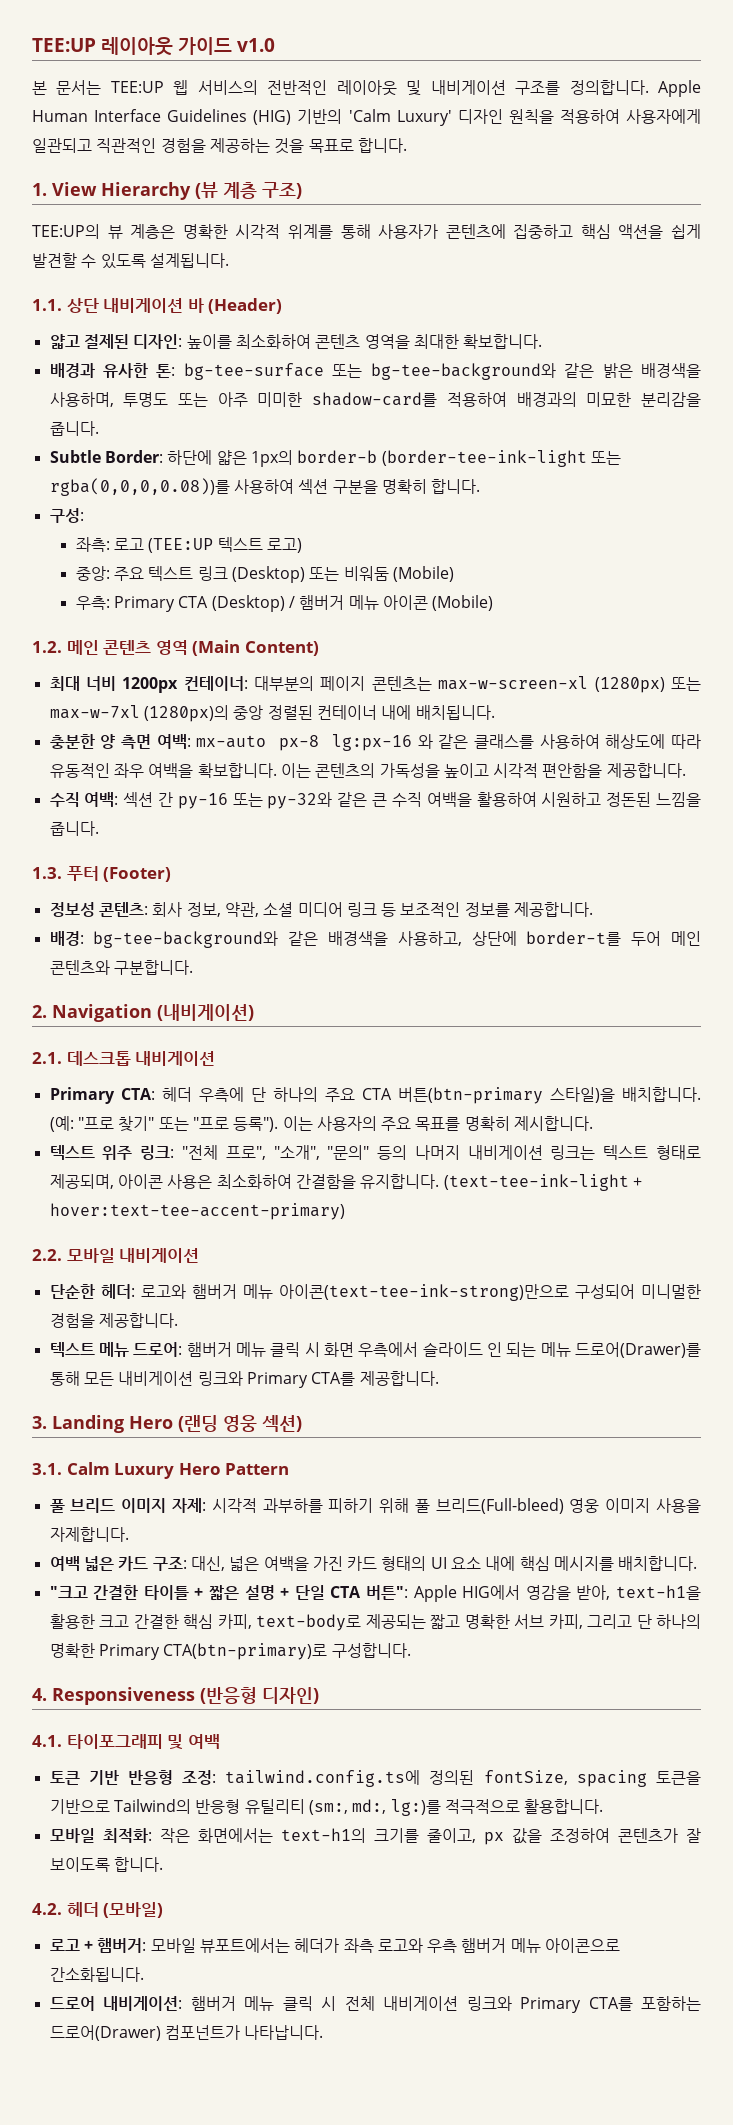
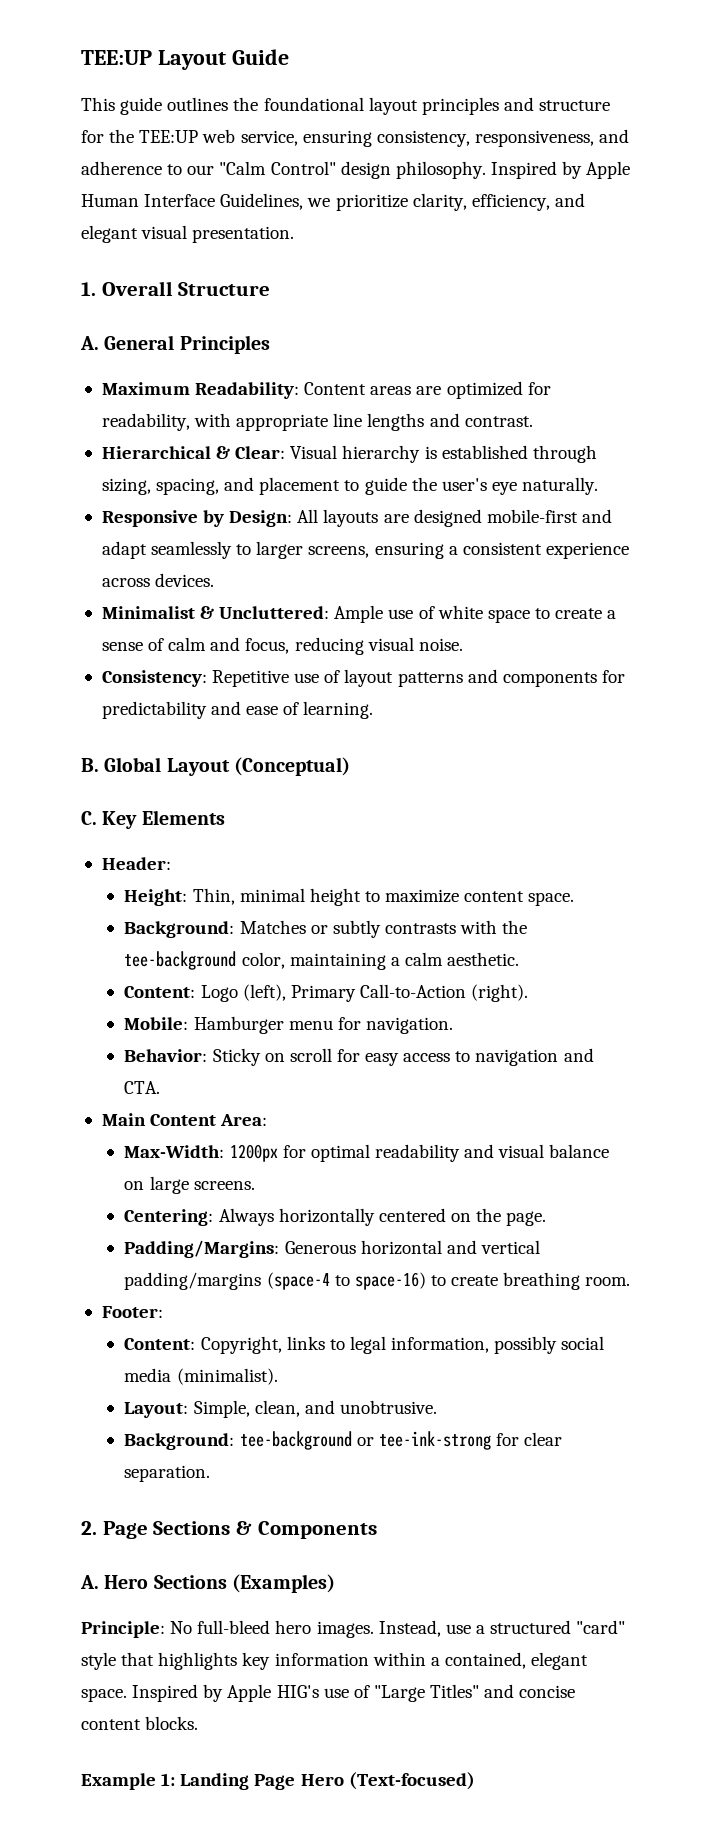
- TEE:UP 레이아웃 가이드 v1.0
- 본 문서는 TEE:UP 웹 서비스의 전반적인 레이아웃 및 내비게이션 구조를 정의합니다. Apple Human Interface Guidelines (HIG) 기반의 'Calm Luxury' 디자인 원칙을 적용하여 사용자에게 일관되고 직관적인 경험을 제공하는 것을 목표로 합니다.
- 1. View Hierarchy (뷰 계층 구조)
- TEE:UP의 뷰 계층은 명확한 시각적 위계를 통해 사용자가 콘텐츠에 집중하고 핵심 액션을 쉽게 발견할 수 있도록 설계됩니다.
- 1.1. 상단 내비게이션 바 (Header)
- 얇고 절제된 디자인: 높이를 최소화하여 콘텐츠 영역을 최대한 확보합니다.
- 배경과 유사한 톤: bg-tee-surface 또는 bg-tee-background와 같은 밝은 배경색을 사용하며, 투명도 또는 아주 미미한 shadow-card를 적용하여 배경과의 미묘한 분리감을 줍니다.
- Subtle Border: 하단에 얇은 1px의 border-b (border-tee-ink-light 또는 rgba(0,0,0,0.08))를 사용하여 섹션 구분을 명확히 합니다.
- 구성:
- 좌측: 로고 (TEE:UP 텍스트 로고)
- 중앙: 주요 텍스트 링크 (Desktop) 또는 비워둠 (Mobile)
- 우측: Primary CTA (Desktop) / 햄버거 메뉴 아이콘 (Mobile)
- 1.2. 메인 콘텐츠 영역 (Main Content)
- 최대 너비 1200px 컨테이너: 대부분의 페이지 콘텐츠는 max-w-screen-xl (1280px) 또는 max-w-7xl (1280px)의 중앙 정렬된 컨테이너 내에 배치됩니다.
- 충분한 양 측면 여백: mx-auto px-8 lg:px-16 와 같은 클래스를 사용하여 해상도에 따라 유동적인 좌우 여백을 확보합니다. 이는 콘텐츠의 가독성을 높이고 시각적 편안함을 제공합니다.
- 수직 여백: 섹션 간 py-16 또는 py-32와 같은 큰 수직 여백을 활용하여 시원하고 정돈된 느낌을 줍니다.
- 1.3. 푸터 (Footer)
- 정보성 콘텐츠: 회사 정보, 약관, 소셜 미디어 링크 등 보조적인 정보를 제공합니다.
- 배경: bg-tee-background와 같은 배경색을 사용하고, 상단에 border-t를 두어 메인 콘텐츠와 구분합니다.
- 2. Navigation (내비게이션)
- 2.1. 데스크톱 내비게이션
- Primary CTA: 헤더 우측에 단 하나의 주요 CTA 버튼(btn-primary 스타일)을 배치합니다. (예: "프로 찾기" 또는 "프로 등록"). 이는 사용자의 주요 목표를 명확히 제시합니다.
- 텍스트 위주 링크: "전체 프로", "소개", "문의" 등의 나머지 내비게이션 링크는 텍스트 형태로 제공되며, 아이콘 사용은 최소화하여 간결함을 유지합니다. (text-tee-ink-light + hover:text-tee-accent-primary)
- 2.2. 모바일 내비게이션
- 단순한 헤더: 로고와 햄버거 메뉴 아이콘(text-tee-ink-strong)만으로 구성되어 미니멀한 경험을 제공합니다.
- 텍스트 메뉴 드로어: 햄버거 메뉴 클릭 시 화면 우측에서 슬라이드 인 되는 메뉴 드로어(Drawer)를 통해 모든 내비게이션 링크와 Primary CTA를 제공합니다.
- 3. Landing Hero (랜딩 영웅 섹션)
- 3.1. Calm Luxury Hero Pattern
- 풀 브리드 이미지 자제: 시각적 과부하를 피하기 위해 풀 브리드(Full-bleed) 영웅 이미지 사용을 자제합니다.
- 여백 넓은 카드 구조: 대신, 넓은 여백을 가진 카드 형태의 UI 요소 내에 핵심 메시지를 배치합니다.
- "크고 간결한 타이틀 + 짧은 설명 + 단일 CTA 버튼": Apple HIG에서 영감을 받아, text-h1을 활용한 크고 간결한 핵심 카피, text-body로 제공되는 짧고 명확한 서브 카피, 그리고 단 하나의 명확한 Primary CTA(btn-primary)로 구성합니다.
- 4. Responsiveness (반응형 디자인)
- 4.1. 타이포그래피 및 여백
- 토큰 기반 반응형 조정: tailwind.config.ts에 정의된 fontSize, spacing 토큰을 기반으로 Tailwind의 반응형 유틸리티 (sm:, md:, lg:)를 적극적으로 활용합니다.
- 모바일 최적화: 작은 화면에서는 text-h1의 크기를 줄이고, px 값을 조정하여 콘텐츠가 잘 보이도록 합니다.
- 4.2. 헤더 (모바일)
- 로고 + 햄버거: 모바일 뷰포트에서는 헤더가 좌측 로고와 우측 햄버거 메뉴 아이콘으로 간소화됩니다.
- 드로어 내비게이션: 햄버거 메뉴 클릭 시 전체 내비게이션 링크와 Primary CTA를 포함하는 드로어(Drawer) 컴포넌트가 나타납니다.
+ TEE:UP Layout Guide
+ This guide outlines the foundational layout principles and structure for the TEE:UP web service, ensuring consistency, responsiveness, and adherence to our "Calm Control" design philosophy. Inspired by Apple Human Interface Guidelines, we prioritize clarity, efficiency, and elegant visual presentation.
+ 1. Overall Structure
+ A. General Principles
+ Maximum Readability: Content areas are optimized for readability, with appropriate line lengths and contrast.
+ Hierarchical & Clear: Visual hierarchy is established through sizing, spacing, and placement to guide the user's eye naturally.
+ Responsive by Design: All layouts are designed mobile-first and adapt seamlessly to larger screens, ensuring a consistent experience across devices.
+ Minimalist & Uncluttered: Ample use of white space to create a sense of calm and focus, reducing visual noise.
+ Consistency: Repetitive use of layout patterns and components for predictability and ease of learning.
+ B. Global Layout (Conceptual)
+ C. Key Elements
+ Header:
+ Height: Thin, minimal height to maximize content space.
+ Background: Matches or subtly contrasts with the tee-background color, maintaining a calm aesthetic.
+ Content: Logo (left), Primary Call-to-Action (right).
+ Mobile: Hamburger menu for navigation.
+ Behavior: Sticky on scroll for easy access to navigation and CTA.
+ Main Content Area:
+ Max-Width: 1200px for optimal readability and visual balance on large screens.
+ Centering: Always horizontally centered on the page.
+ Padding/Margins: Generous horizontal and vertical padding/margins (space-4 to space-16) to create breathing room.
+ Footer:
+ Content: Copyright, links to legal information, possibly social media (minimalist).
+ Layout: Simple, clean, and unobtrusive.
+ Background: tee-background or tee-ink-strong for clear separation.
+ 2. Page Sections & Components
+ A. Hero Sections (Examples)
+ Principle: No full-bleed hero images. Instead, use a structured "card" style that highlights key information within a contained, elegant space. Inspired by Apple HIG's use of "Large Titles" and concise content blocks.
+ Example 1: Landing Page Hero (Text-focused)

